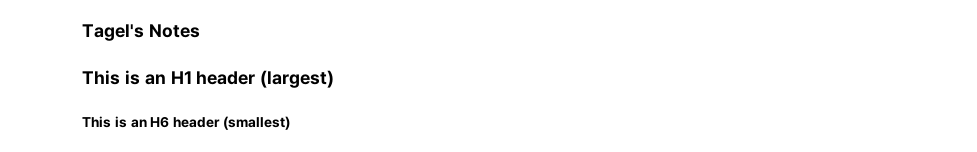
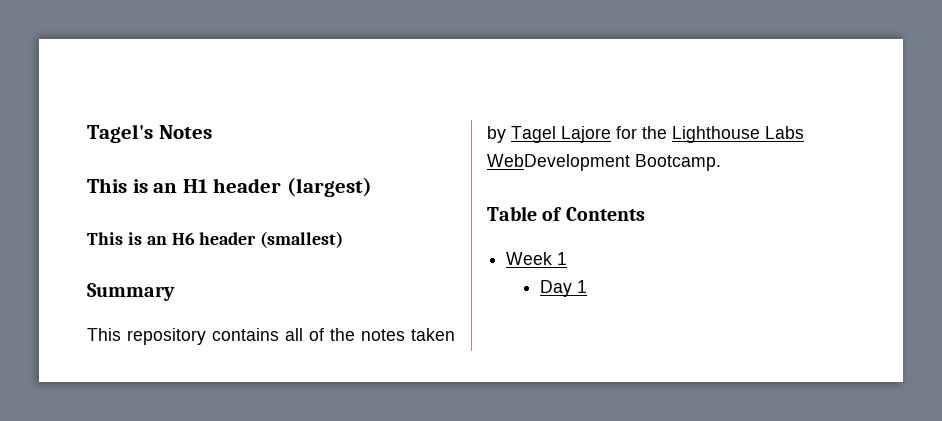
+ Summary
+ This repository contains all of the notes taken by Tagel Lajore for the Lighthouse Labs WebDevelopment Bootcamp.
+ Table of Contents
+ Week 1
+ Day 1

